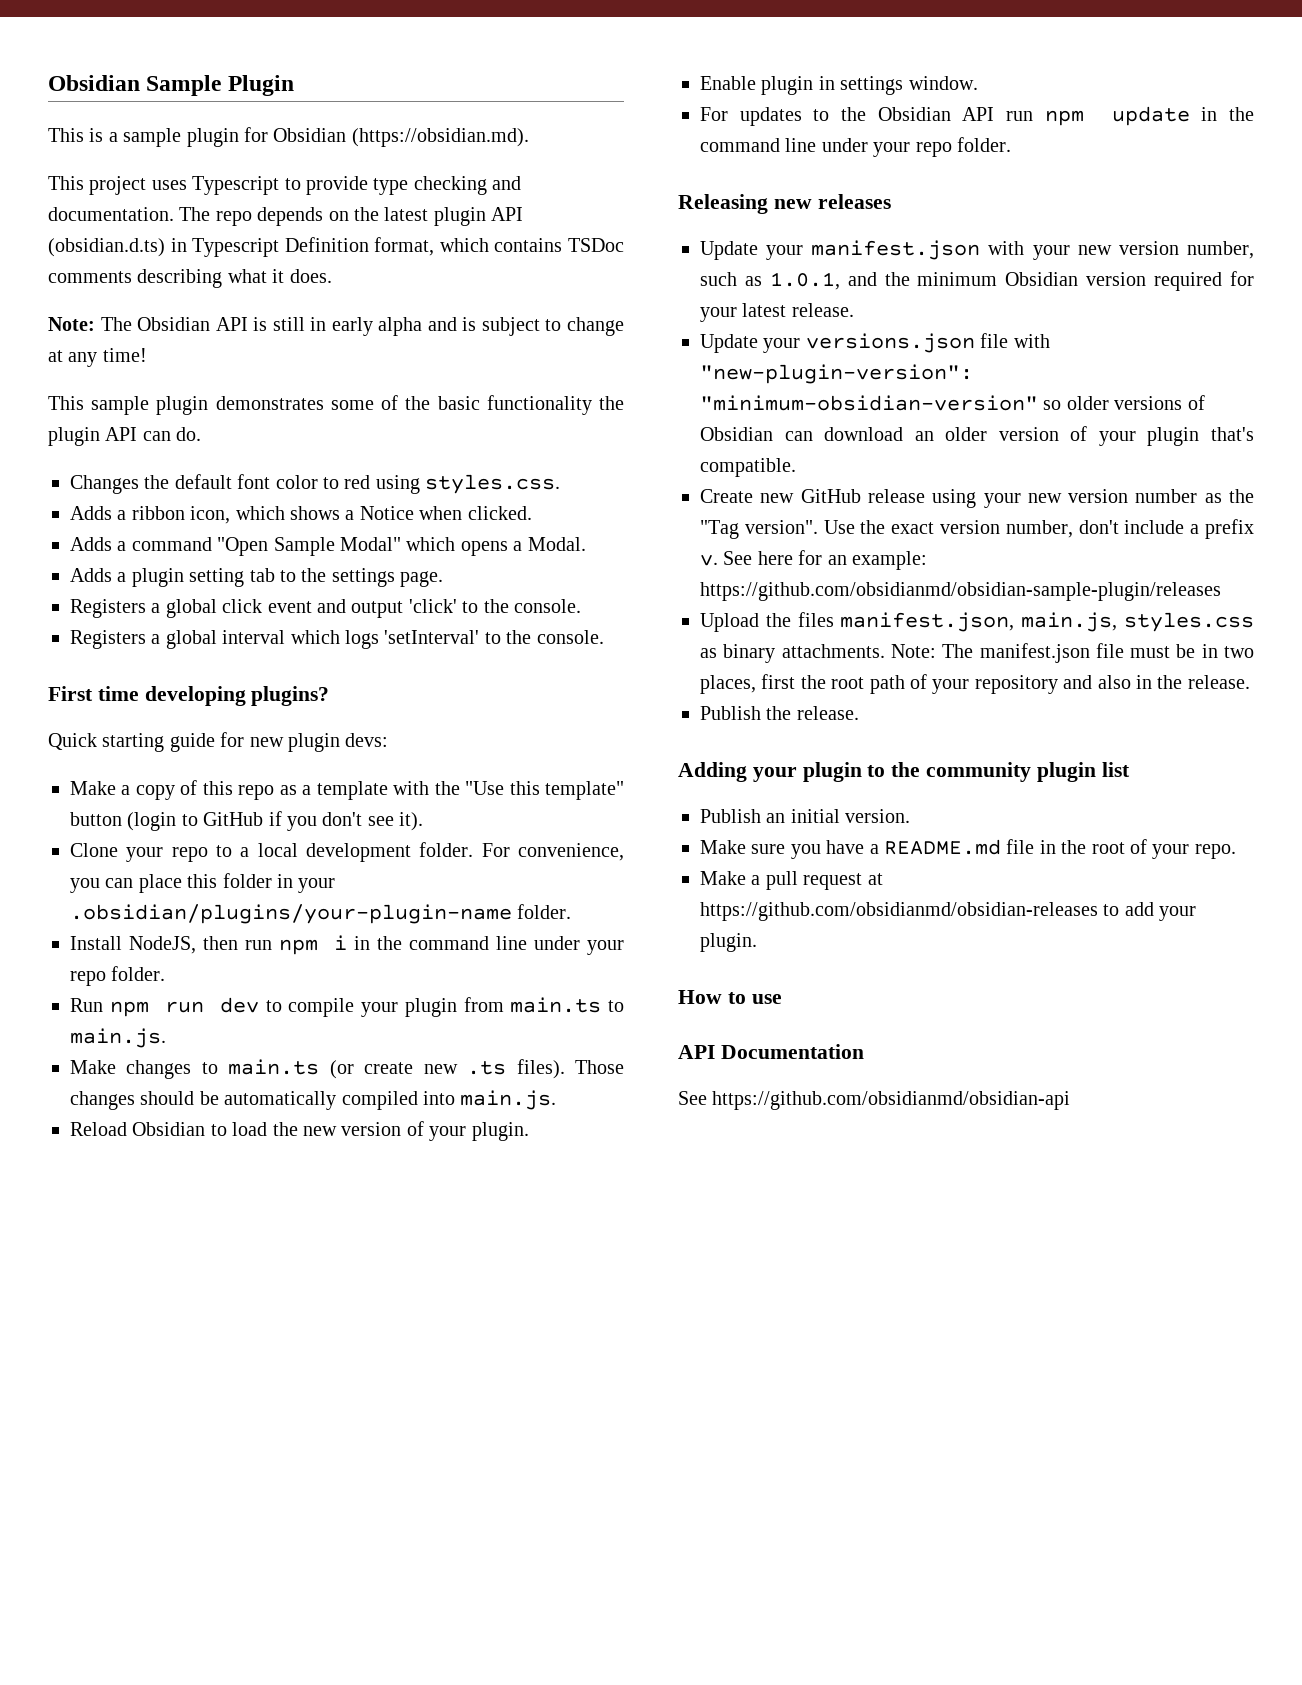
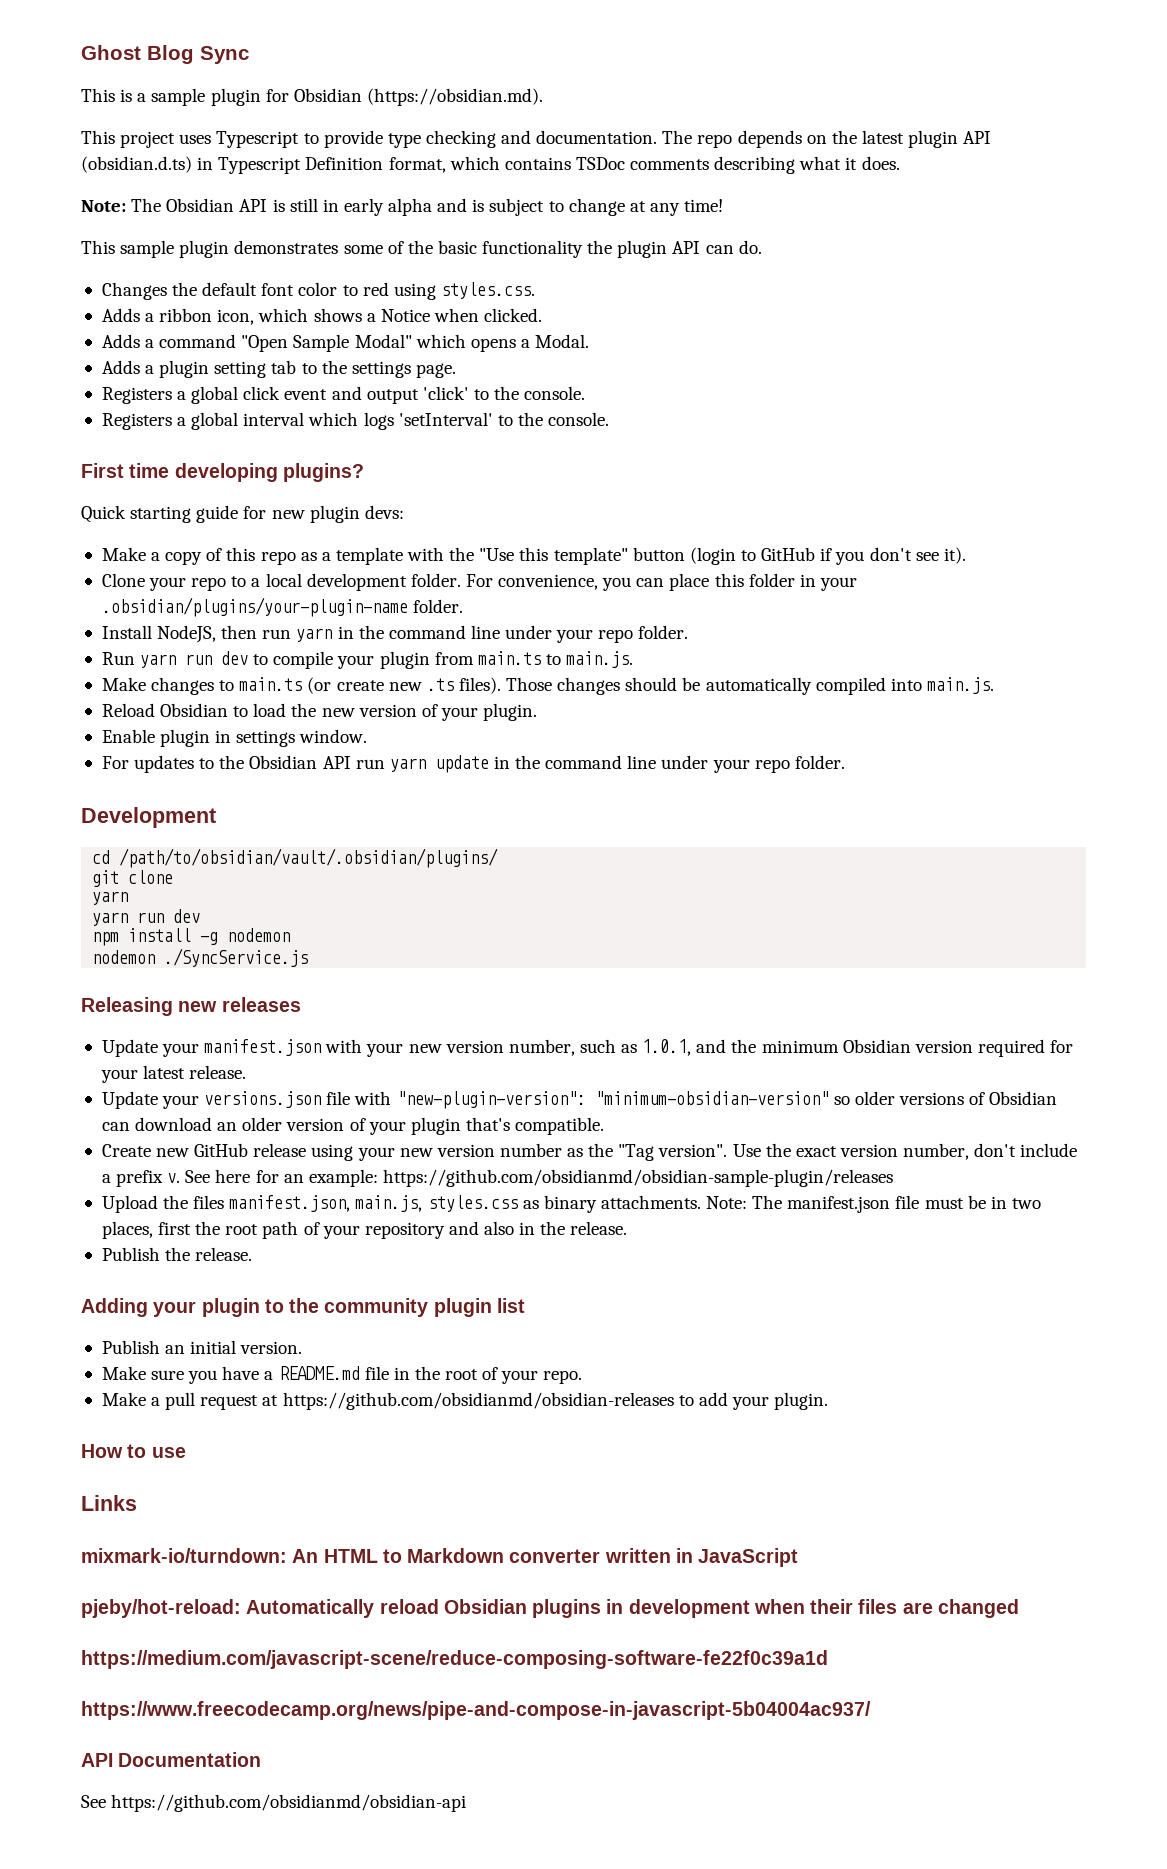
- Obsidian Sample Plugin
+ Ghost Blog Sync
- Install NodeJS, then run npm i in the command line under your repo folder.
+ Install NodeJS, then run yarn in the command line under your repo folder.
- Run npm run dev to compile your plugin from main.ts to main.js.
+ Run yarn run dev to compile your plugin from main.ts to main.js.
- For updates to the Obsidian API run npm update in the command line under your repo folder.
+ For updates to the Obsidian API run yarn update in the command line under your repo folder.
+ Development
+ cd /path/to/obsidian/vault/.obsidian/plugins/
+ git clone
+ yarn
+ yarn run dev
+ npm install -g nodemon
+ nodemon ./SyncService.js
+ Links
+ mixmark-io/turndown: An HTML to Markdown converter written in JavaScript
+ pjeby/hot-reload: Automatically reload Obsidian plugins in development when their files are changed
+ https://medium.com/javascript-scene/reduce-composing-software-fe22f0c39a1d
+ https://www.freecodecamp.org/news/pipe-and-compose-in-javascript-5b04004ac937/

